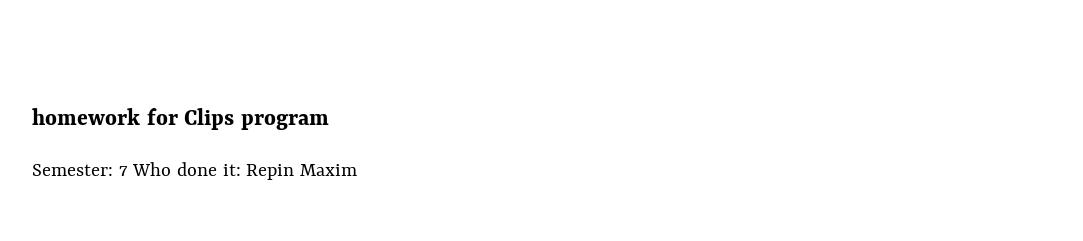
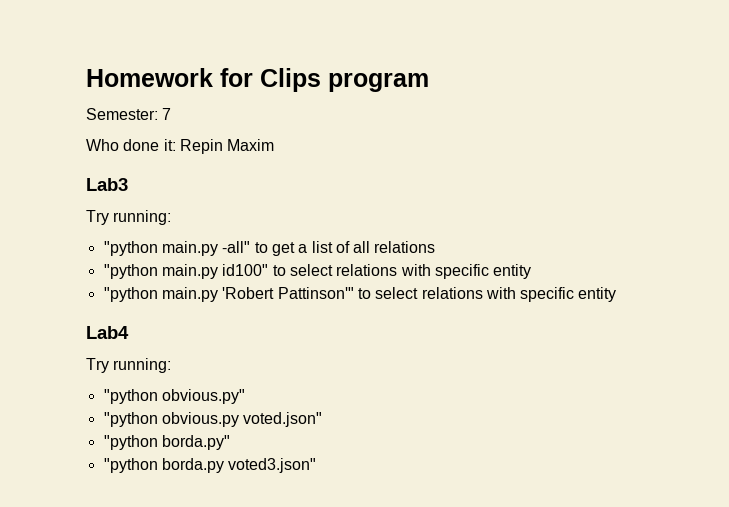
- homework for Clips program
+ Homework for Clips program
- Semester: 7 Who done it: Repin Maxim
+ Semester: 7
+ Who done it: Repin Maxim
+ Lab3
+ Try running:
+ "python main.py -all" to get a list of all relations
+ "python main.py id100" to select relations with specific entity
+ "python main.py 'Robert Pattinson'" to select relations with specific entity
+ Lab4
+ Try running:
+ "python obvious.py"
+ "python obvious.py voted.json"
+ "python borda.py"
+ "python borda.py voted3.json"

